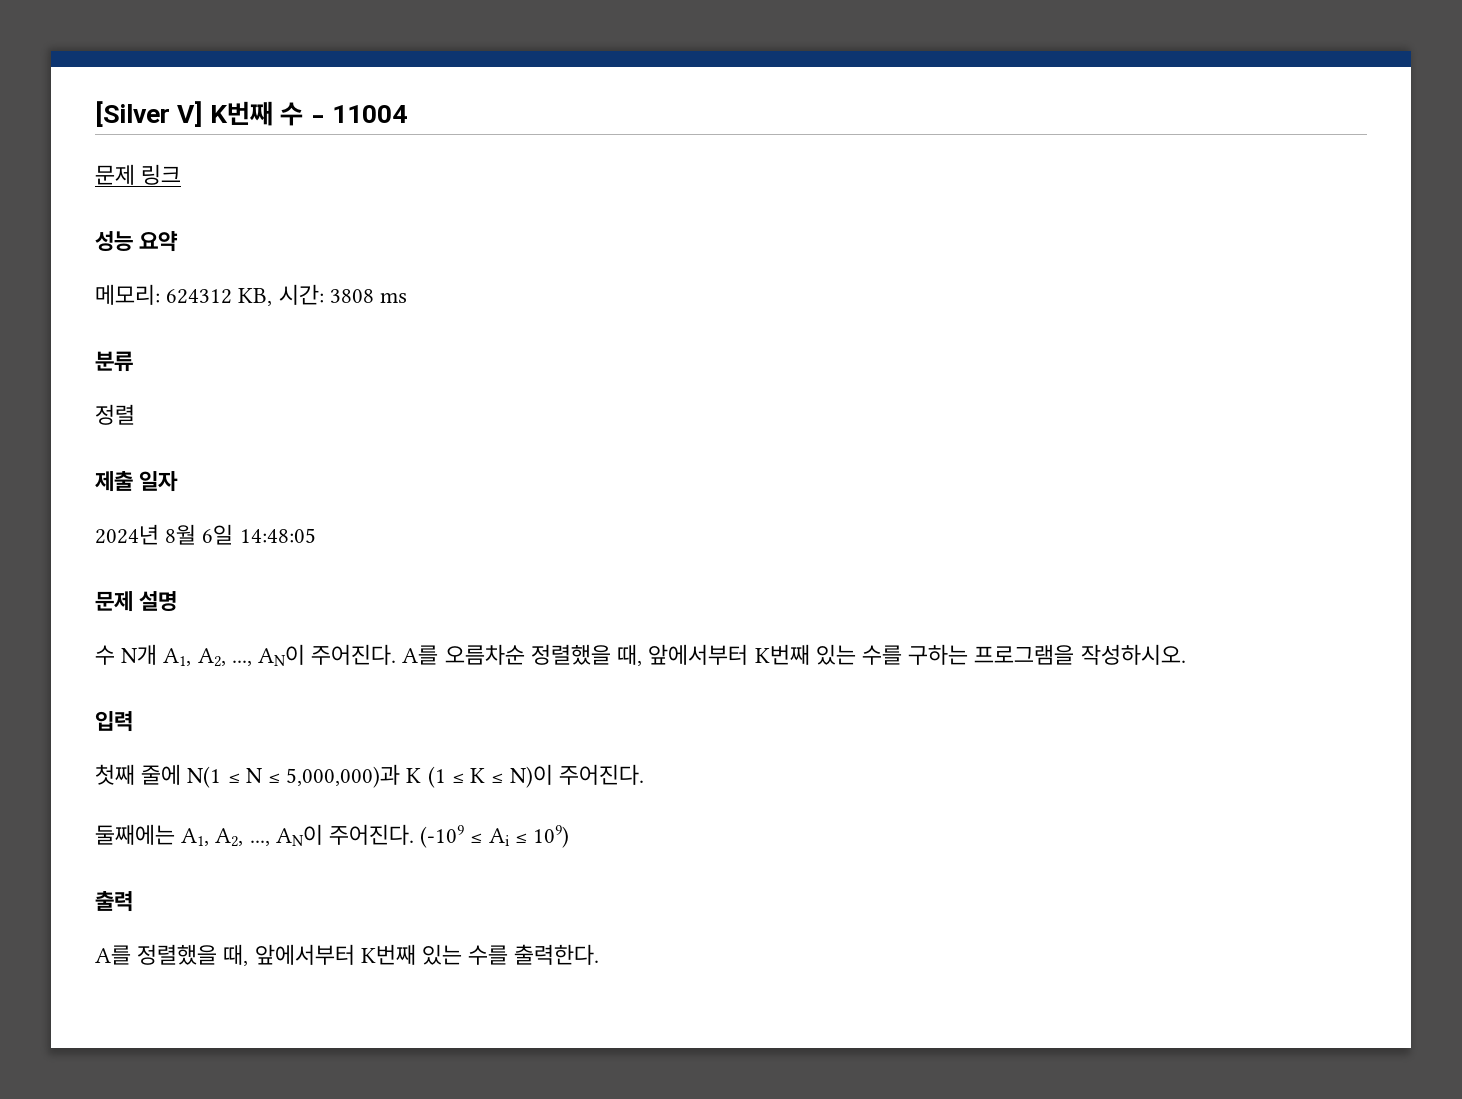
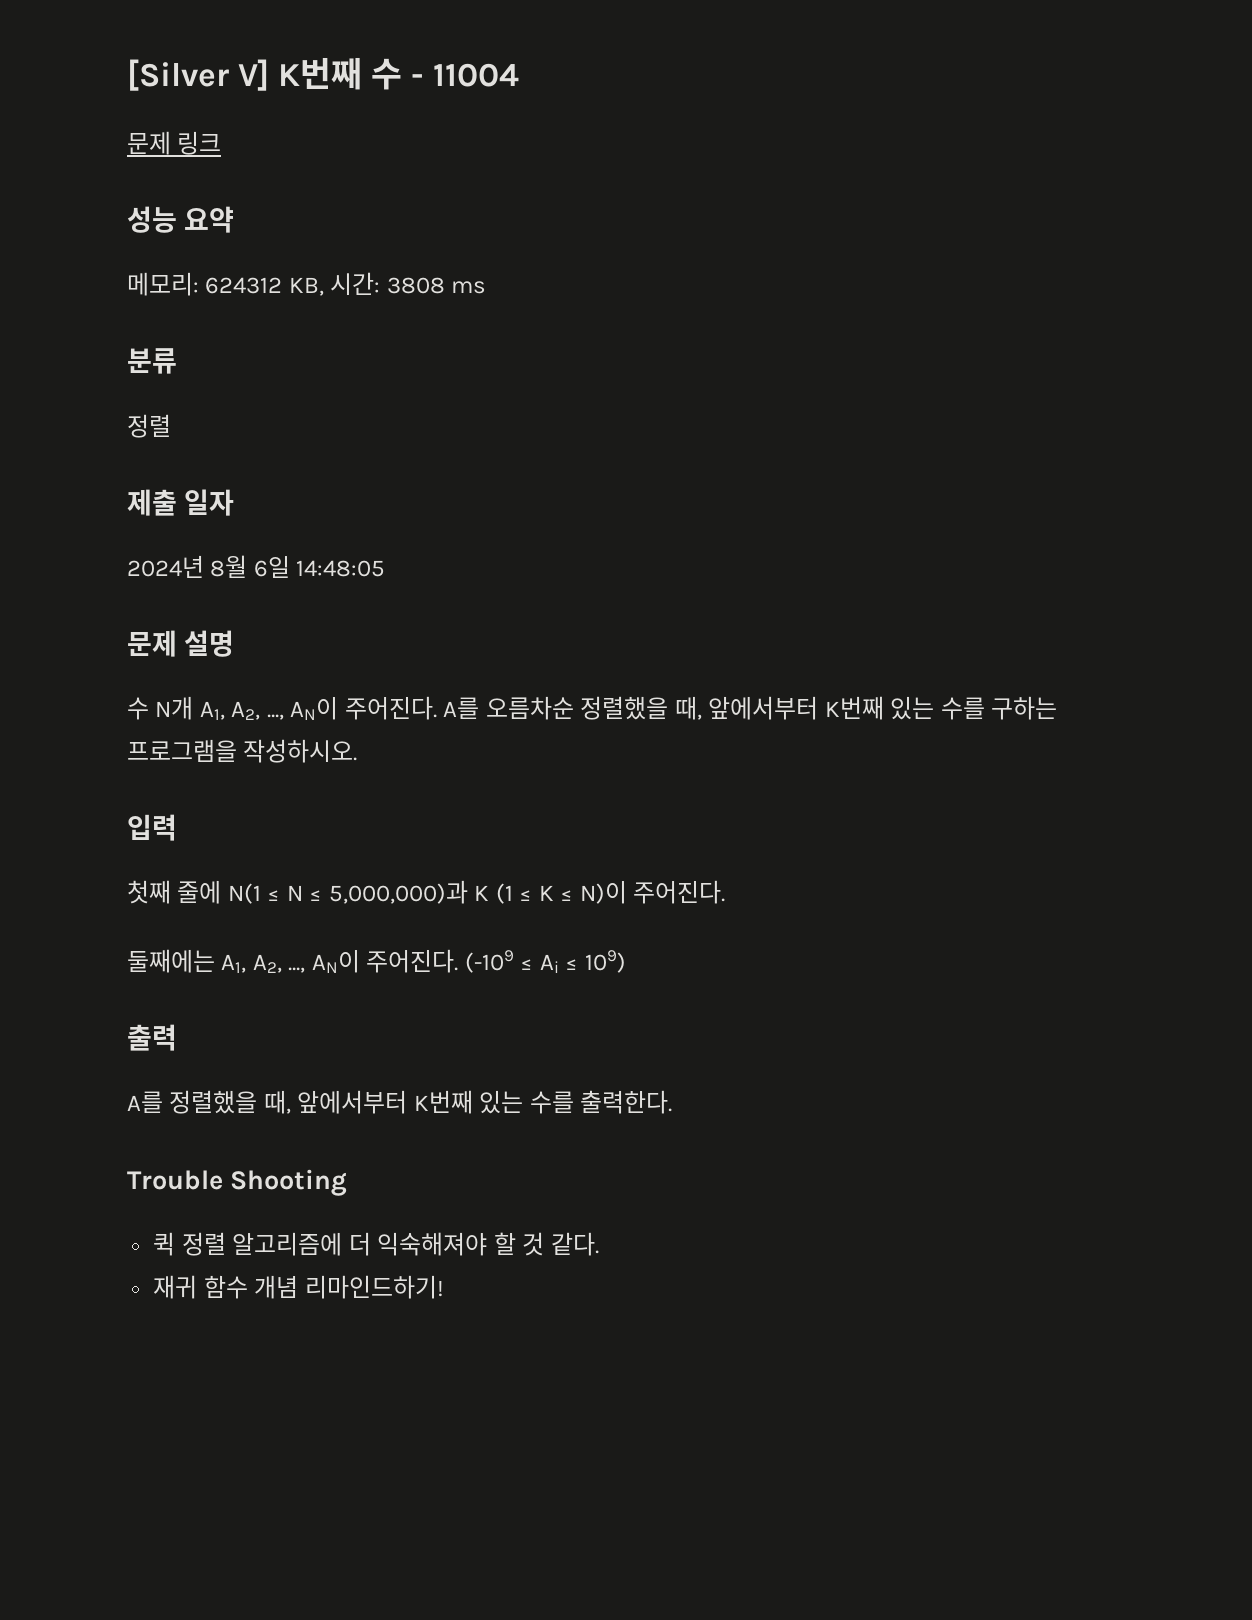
+ Trouble Shooting
+ 퀵 정렬 알고리즘에 더 익숙해져야 할 것 같다.
+ 재귀 함수 개념 리마인드하기!

